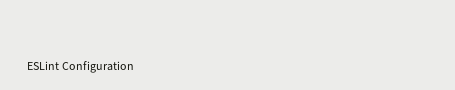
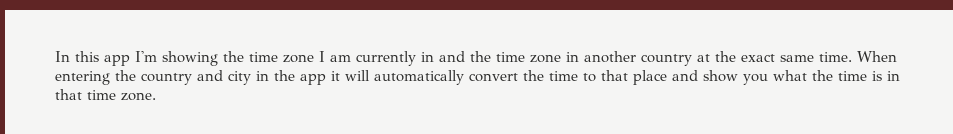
- ESLint Configuration
+ In this app I'm showing the time zone I am currently in and the time zone in another country at the exact same time. When entering the country and city in the app it will automatically convert the time to that place and show you what the time is in that time zone.

